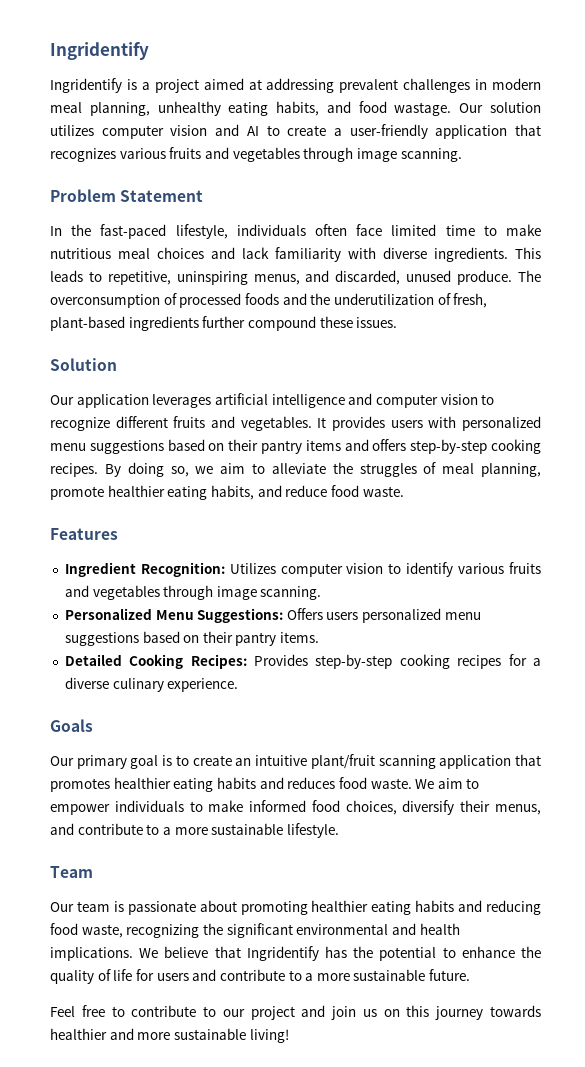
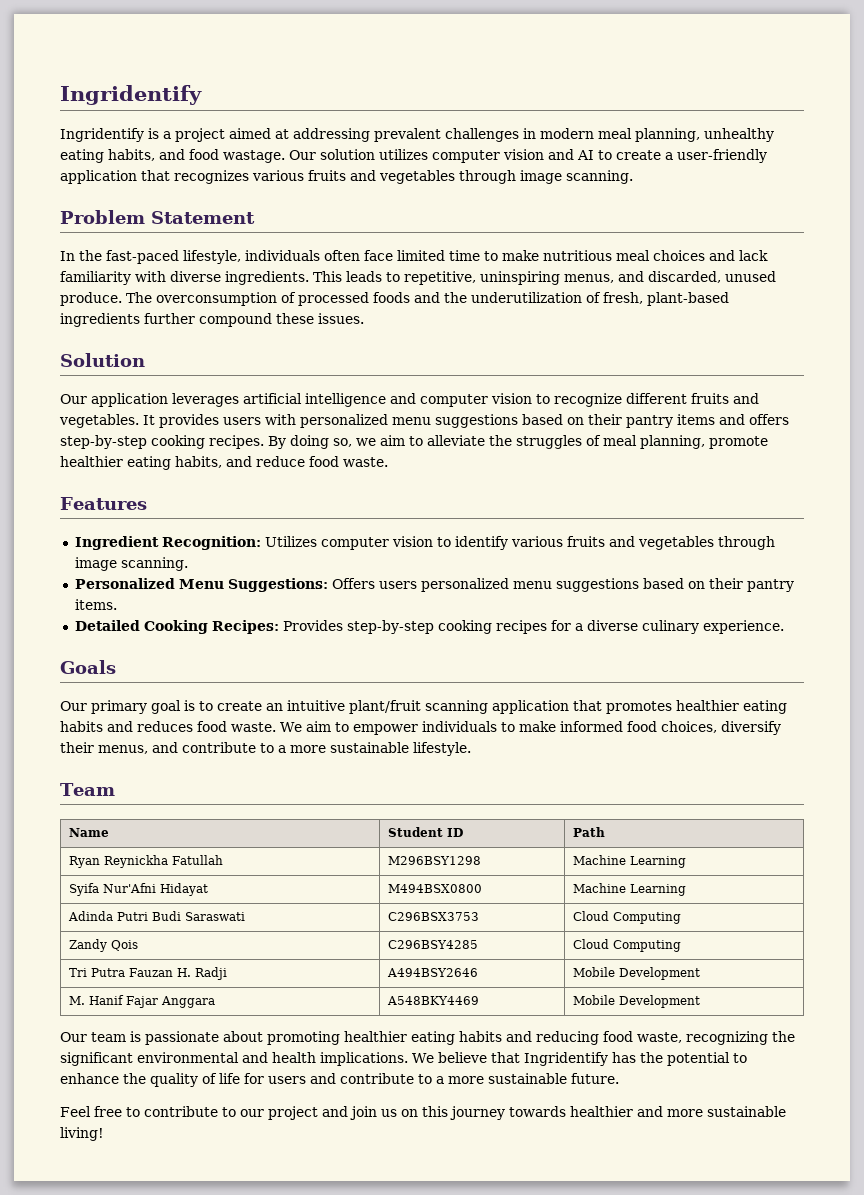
+ Name | Student ID | Path
+ Ryan Reynickha Fatullah | M296BSY1298 | Machine Learning
+ Syifa Nur'Afni Hidayat | M494BSX0800 | Machine Learning
+ Adinda Putri Budi Saraswati | C296BSX3753 | Cloud Computing
+ Zandy Qois | C296BSY4285 | Cloud Computing
+ Tri Putra Fauzan H. Radji | A494BSY2646 | Mobile Development
+ M. Hanif Fajar Anggara | A548BKY4469 | Mobile Development

